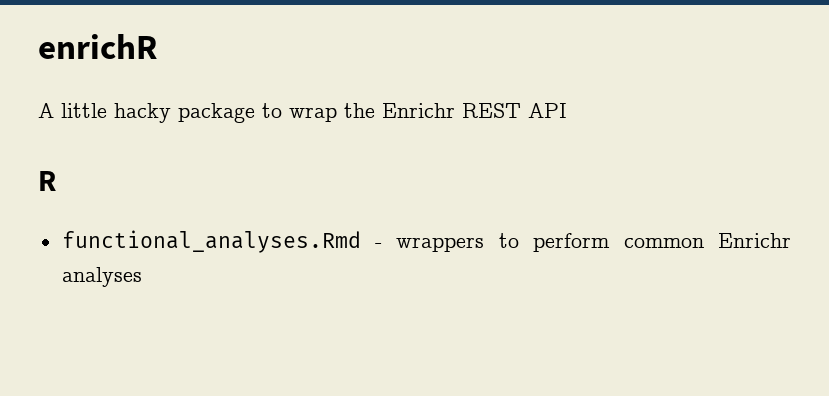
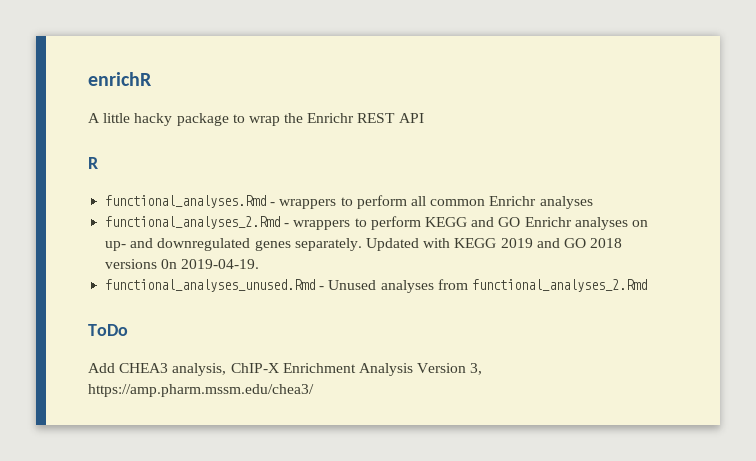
- functional_analyses.Rmd - wrappers to perform common Enrichr analyses
+ functional_analyses.Rmd - wrappers to perform all common Enrichr analyses
+ functional_analyses_2.Rmd - wrappers to perform KEGG and GO Enrichr analyses on up- and downregulated genes separately. Updated with KEGG 2019 and GO 2018 versions 0n 2019-04-19.
+ functional_analyses_unused.Rmd - Unused analyses from functional_analyses_2.Rmd
+ ToDo
+ Add CHEA3 analysis, ChIP-X Enrichment Analysis Version 3, https://amp.pharm.mssm.edu/chea3/

